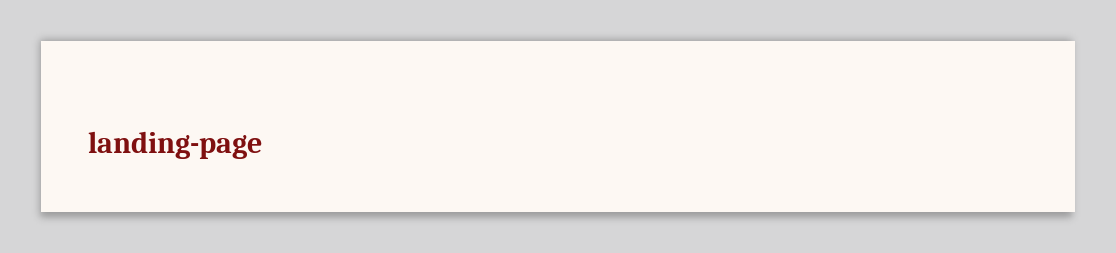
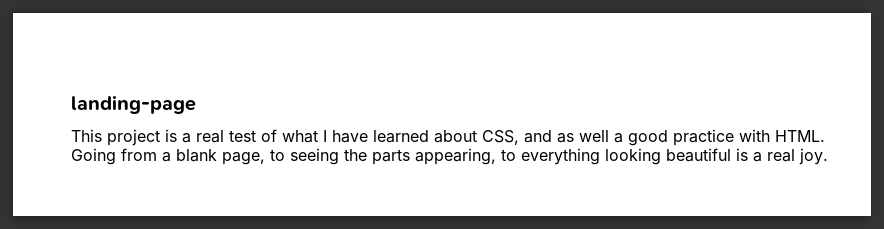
+ This project is a real test of what I have learned about CSS, and as well a good practice with HTML. Going from a blank page, to seeing the parts appearing, to everything looking beautiful is a real joy.

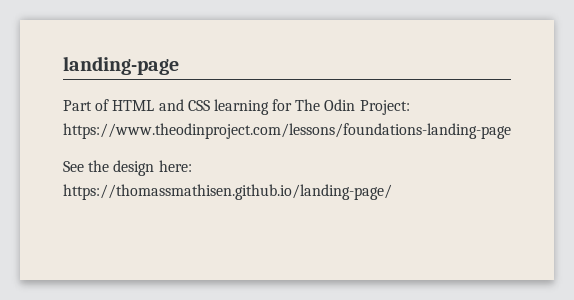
- This project is a real test of what I have learned about CSS, and as well a good practice with HTML. Going from a blank page, to seeing the parts appearing, to everything looking beautiful is a real joy.
+ Part of HTML and CSS learning for The Odin Project: https://www.theodinproject.com/lessons/foundations-landing-page
+ See the design here: https://thomassmathisen.github.io/landing-page/

